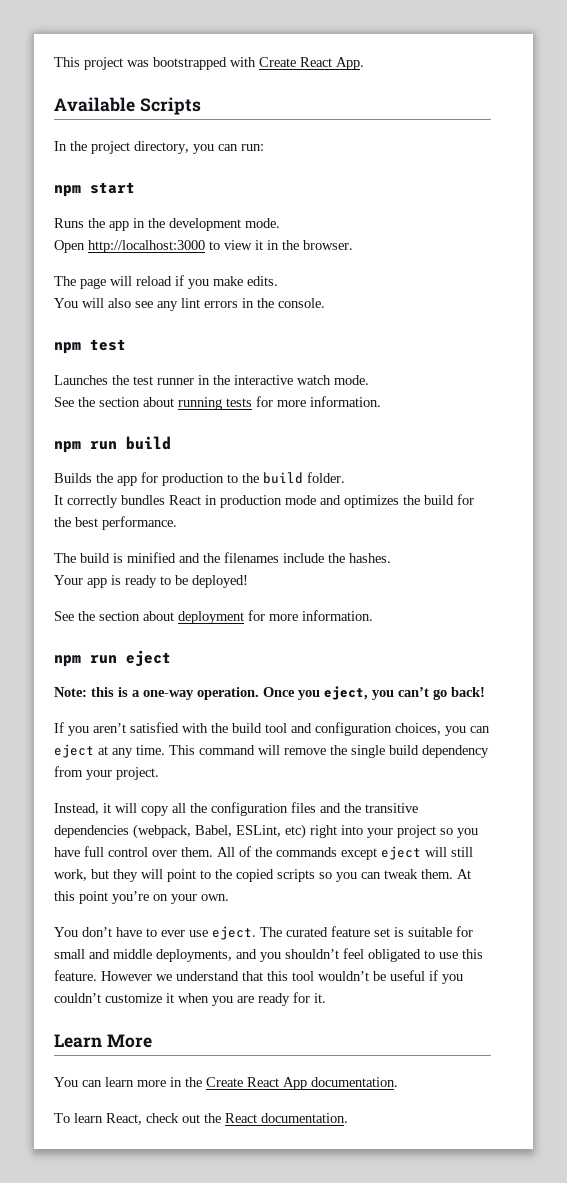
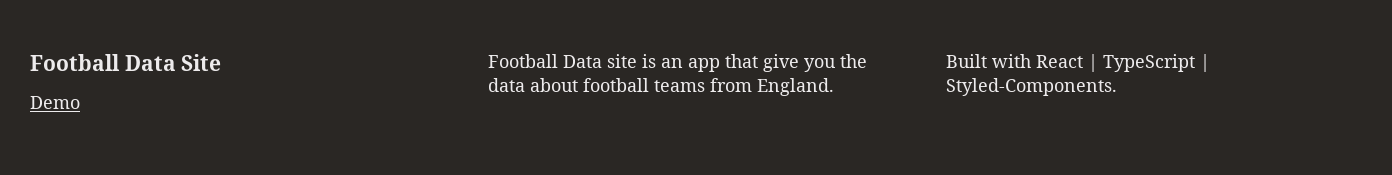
- This project was bootstrapped with Create React App.
- Available Scripts
- In the project directory, you can run:
- npm start
- Runs the app in the development mode.
- Open http://localhost:3000 to view it in the browser.
- The page will reload if you make edits.
- You will also see any lint errors in the console.
- npm test
- Launches the test runner in the interactive watch mode.
- See the section about running tests for more information.
- npm run build
- Builds the app for production to the build folder.
- It correctly bundles React in production mode and optimizes the build for the best performance.
- The build is minified and the filenames include the hashes.
- Your app is ready to be deployed!
- See the section about deployment for more information.
- npm run eject
- Note: this is a one-way operation. Once you eject, you can’t go back!
- If you aren’t satisfied with the build tool and configuration choices, you can eject at any time. This command will remove the single build dependency from your project.
- Instead, it will copy all the configuration files and the transitive dependencies (webpack, Babel, ESLint, etc) right into your project so you have full control over them. All of the commands except eject will still work, but they will point to the copied scripts so you can tweak them. At this point you’re on your own.
- You don’t have to ever use eject. The curated feature set is suitable for small and middle deployments, and you shouldn’t feel obligated to use this feature. However we understand that this tool wouldn’t be useful if you couldn’t customize it when you are ready for it.
- Learn More
- You can learn more in the Create React App documentation.
- To learn React, check out the React documentation.
+ Football Data Site
+ Demo
+ Football Data site is an app that give you the data about football teams from England.
+ Built with React | TypeScript | Styled-Components.

